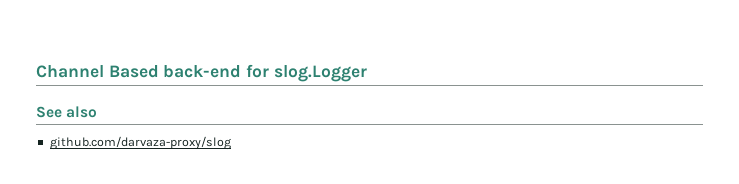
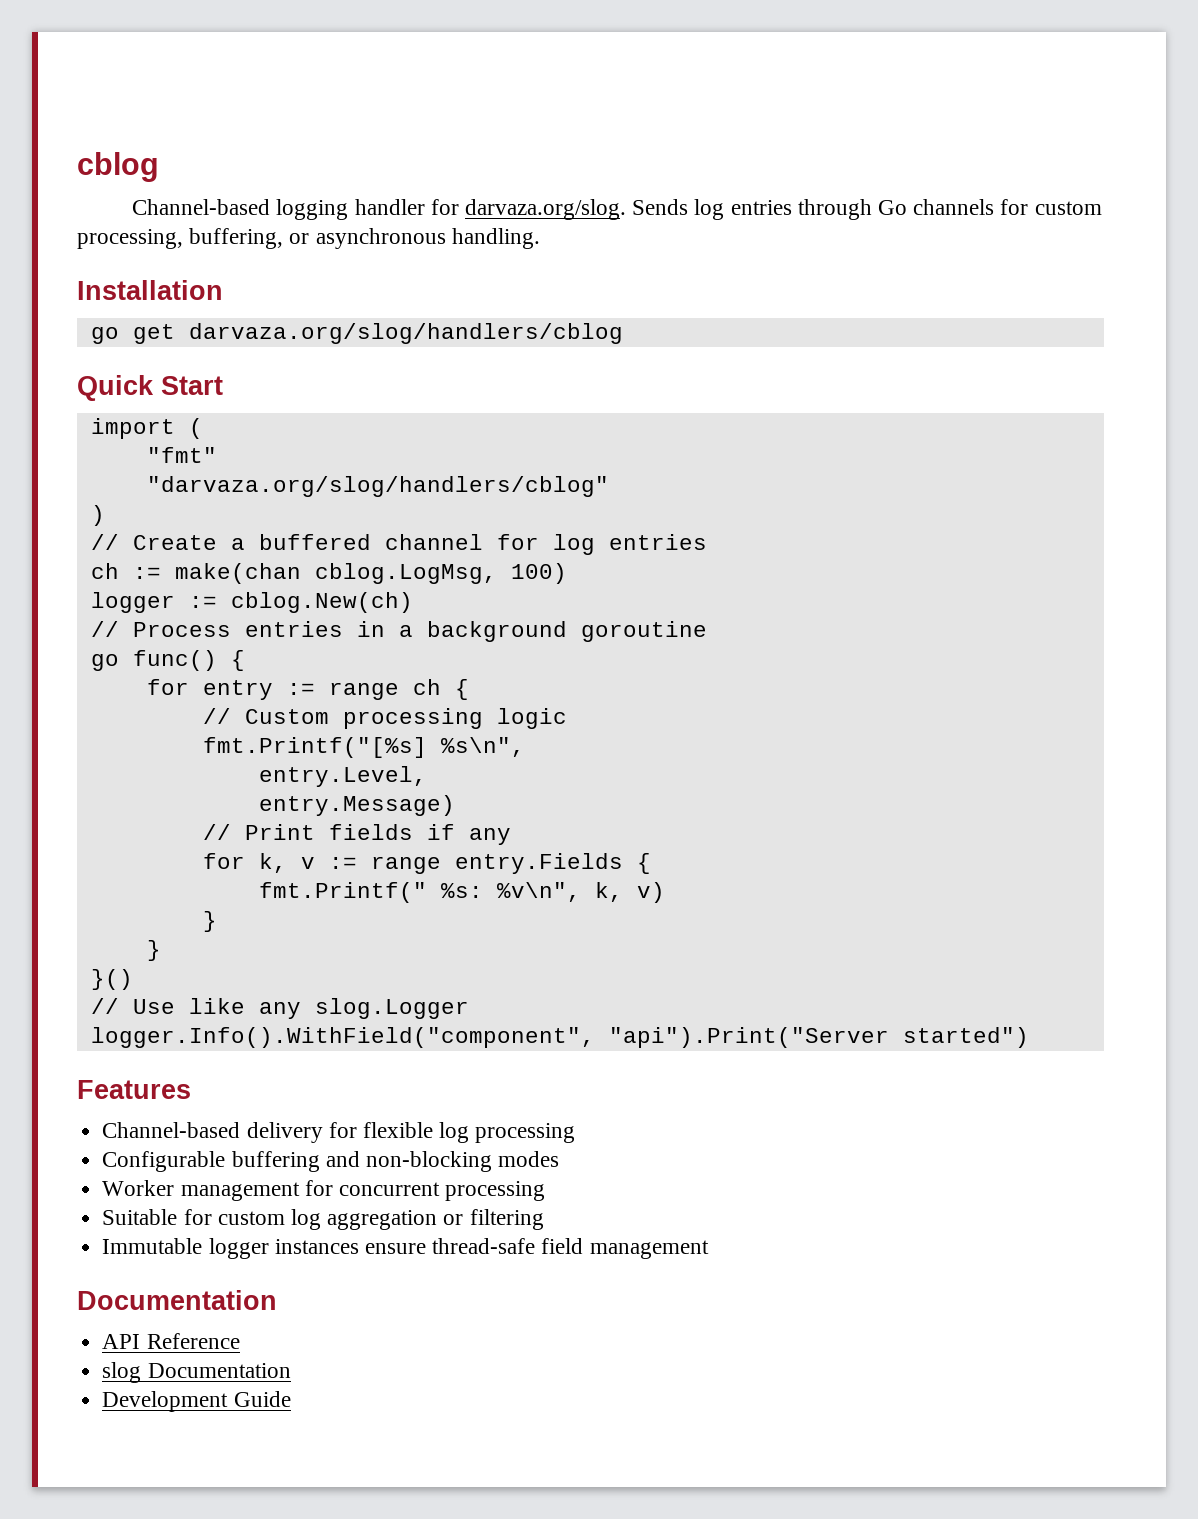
- Channel Based back-end for slog.Logger
- See also
- github.com/darvaza-proxy/slog
+ cblog
+ Channel-based logging handler for darvaza.org/slog. Sends log entries through Go channels for custom processing, buffering, or asynchronous handling.
+ Installation
+ go get darvaza.org/slog/handlers/cblog
+ Quick Start
+ import (
+ "fmt"
+ "darvaza.org/slog/handlers/cblog"
+ )
+ // Create a buffered channel for log entries
+ ch := make(chan cblog.LogMsg, 100)
+ logger := cblog.New(ch)
+ // Process entries in a background goroutine
+ go func() {
+ for entry := range ch {
+ // Custom processing logic
+ fmt.Printf("[%s] %s\n",
+ entry.Level,
+ entry.Message)
+ // Print fields if any
+ for k, v := range entry.Fields {
+ fmt.Printf(" %s: %v\n", k, v)
+ }
+ }
+ }()
+ // Use like any slog.Logger
+ logger.Info().WithField("component", "api").Print("Server started")
+ Features
+ Channel-based delivery for flexible log processing
+ Configurable buffering and non-blocking modes
+ Worker management for concurrent processing
+ Suitable for custom log aggregation or filtering
+ Immutable logger instances ensure thread-safe field management
+ Documentation
+ API Reference
+ slog Documentation
+ Development Guide

